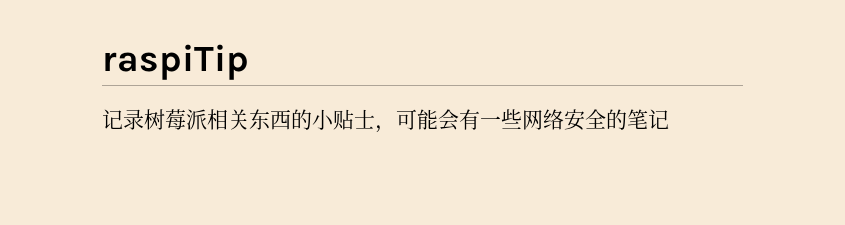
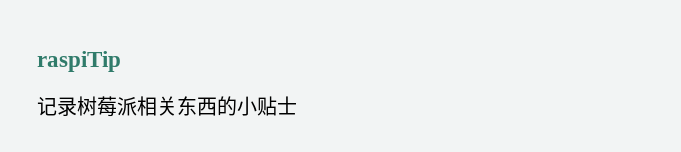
- 记录树莓派相关东西的小贴士，可能会有一些网络安全的笔记
+ 记录树莓派相关东西的小贴士

